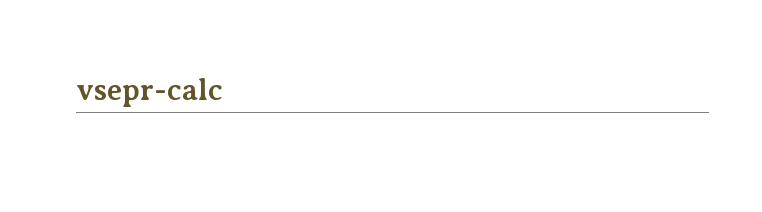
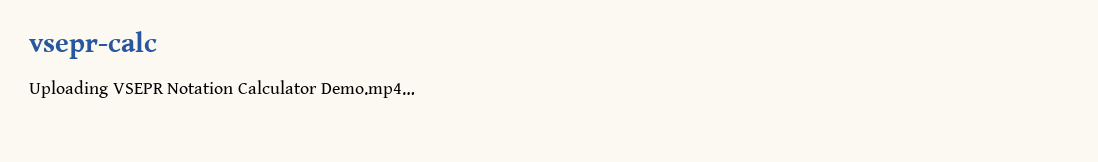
+ Uploading VSEPR Notation Calculator Demo.mp4…

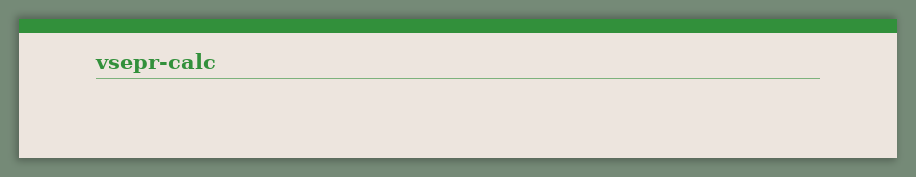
- Uploading VSEPR Notation Calculator Demo.mp4…

